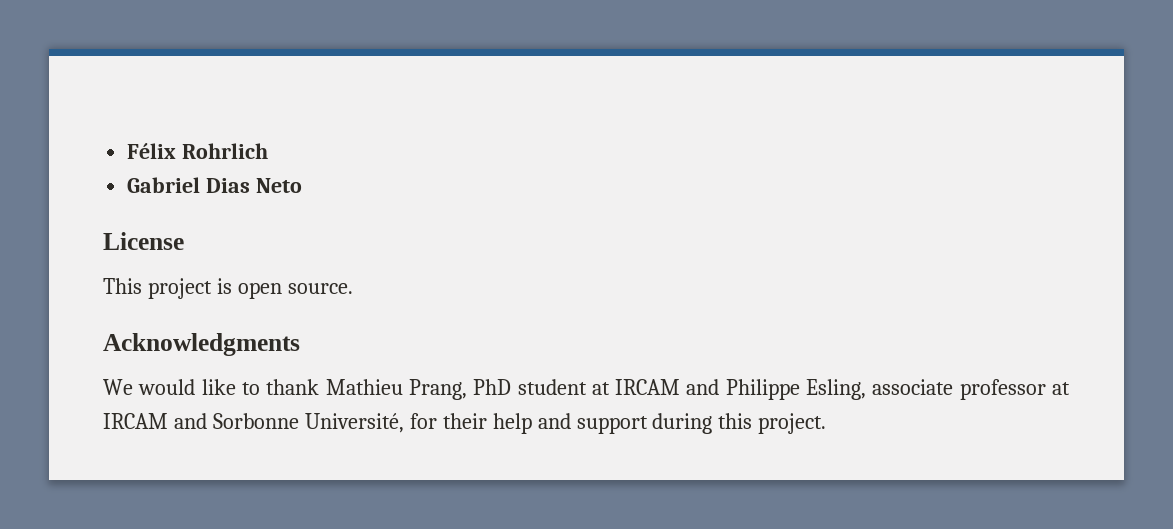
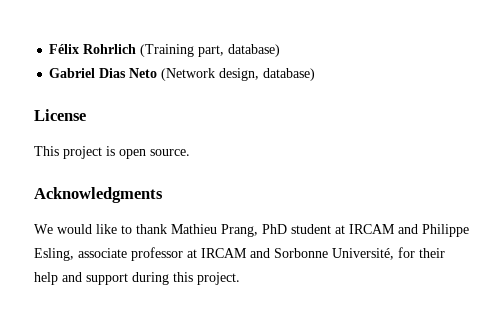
- Félix Rohrlich
+ Félix Rohrlich (Training part, database)
- Gabriel Dias Neto
+ Gabriel Dias Neto (Network design, database)

